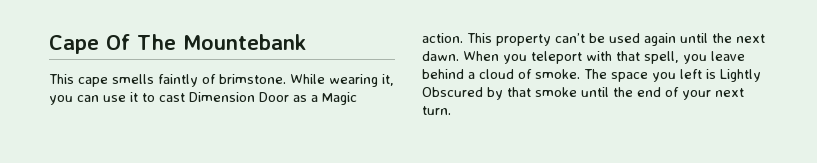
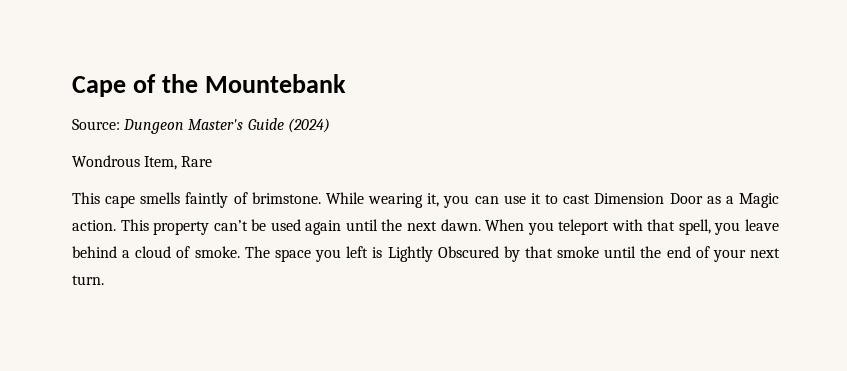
- Cape Of The Mountebank
+ Cape of the Mountebank
+ Source: Dungeon Master's Guide (2024)
+ Wondrous Item, Rare

